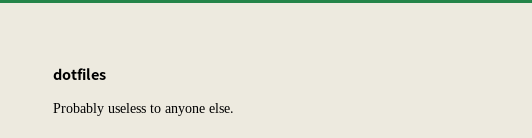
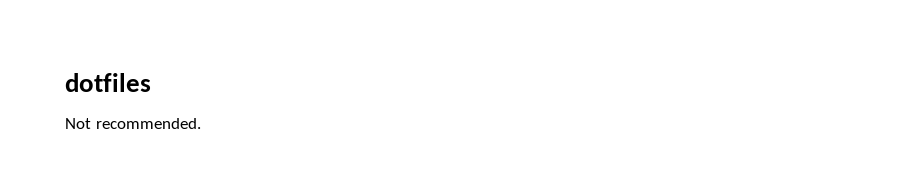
- Probably useless to anyone else.
+ Not recommended.

